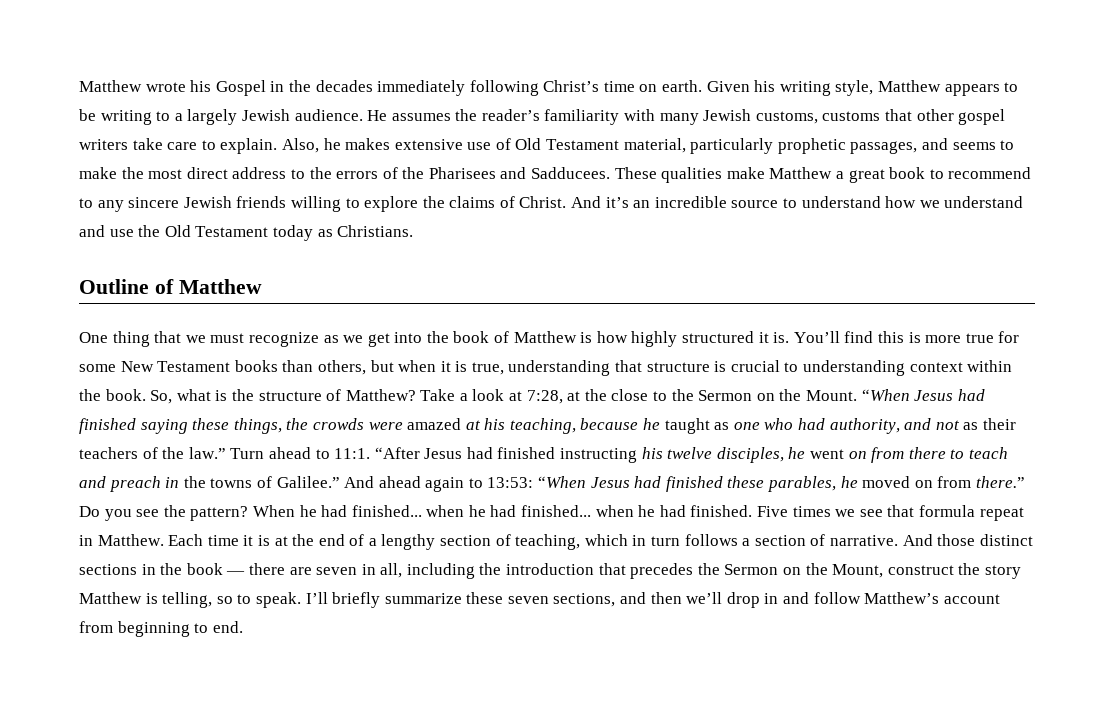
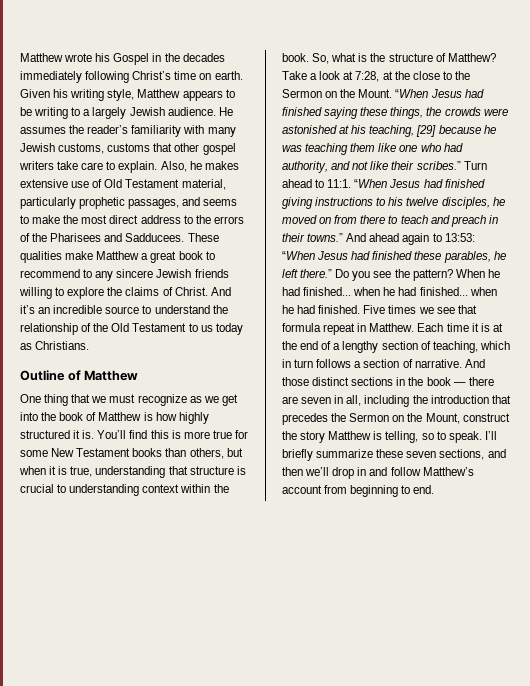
- And it’s an incredible source to understand how we understand and use the Old Testament today as Christians.
+ And it’s an incredible source to understand the relationship of the Old Testament to us today as Christians.
- “When Jesus had finished saying these things, the crowds were amazed at his teaching, because he taught as one who had authority, and not as their teachers of the law.”
+ “When Jesus had finished saying these things, the crowds were astonished at his teaching, [29] because he was teaching them like one who had authority, and not like their scribes.”
- “After Jesus had finished instructing his twelve disciples, he went on from there to teach and preach in the towns of Galilee.”
+ “When Jesus had finished giving instructions to his twelve disciples, he moved on from there to teach and preach in their towns.”
- And ahead again to 13:53: “When Jesus had finished these parables, he moved on from there.”
+ And ahead again to 13:53: “When Jesus had finished these parables, he left there.”

